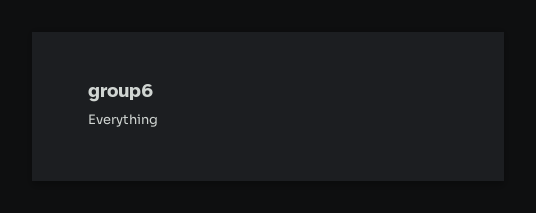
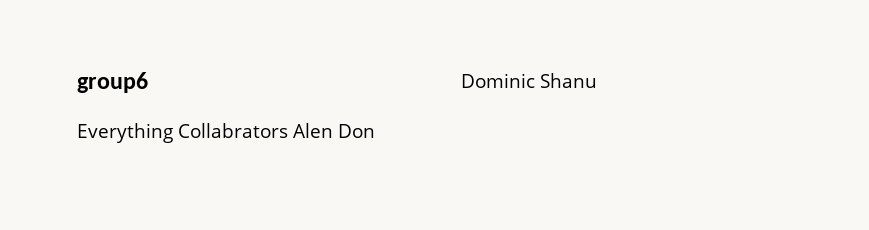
- Everything
+ Everything Collabrators Alen Don Dominic Shanu

